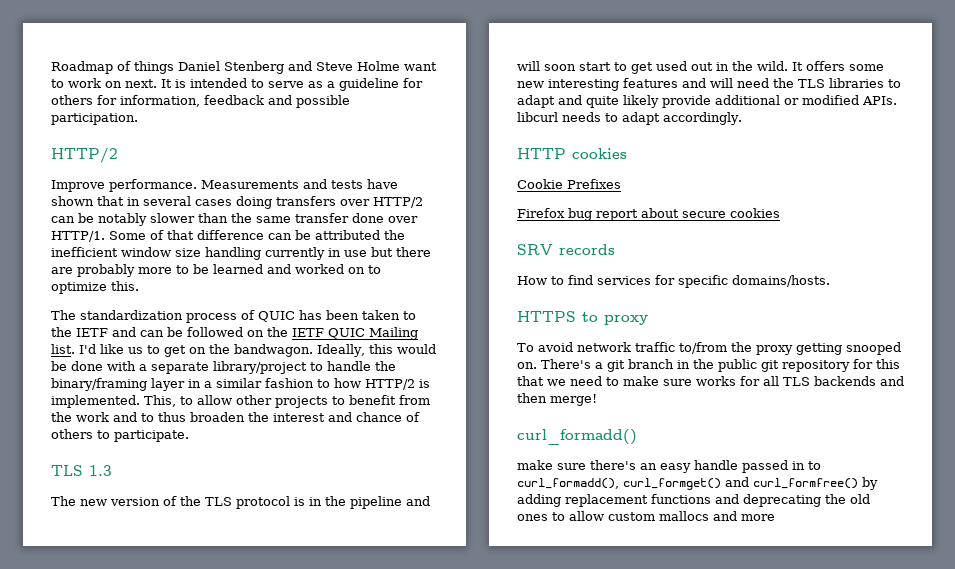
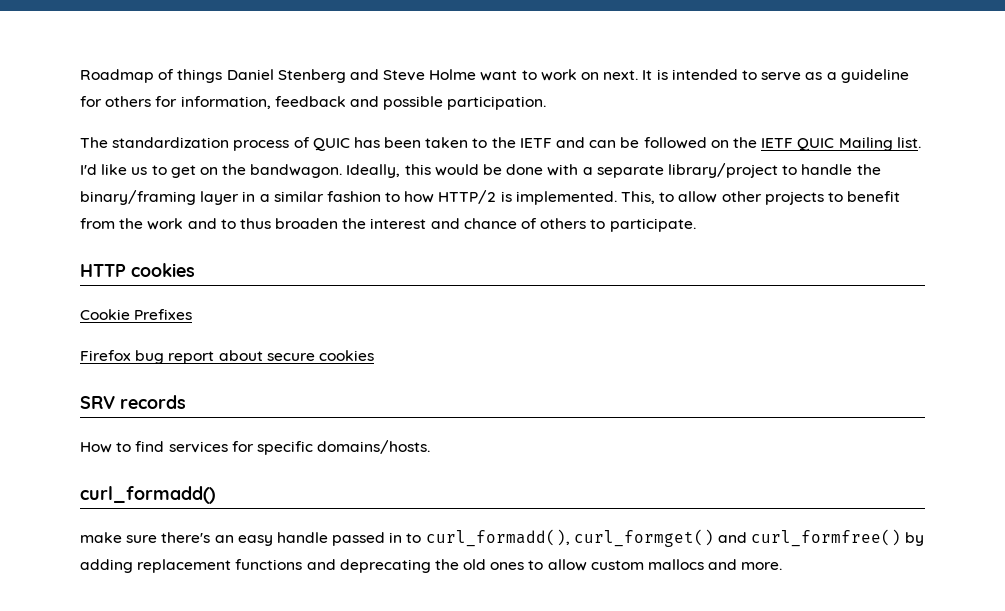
  It is intended to serve as a guideline for others for information, feedback and possible participation.
- HTTP/2
- Improve performance. Measurements and tests have shown that in several cases doing transfers over HTTP/2 can be notably slower than the same transfer done over HTTP/1. Some of that difference can be attributed the inefficient window size handling currently in use but there are probably more to be learned and worked on to optimize this.
- TLS 1.3
- The new version of the TLS protocol is in the pipeline and will soon start to get used out in the wild. It offers some new interesting features and will need the TLS libraries to adapt and quite likely provide additional or modified APIs. libcurl needs to adapt accordingly.
- HTTPS to proxy
- To avoid network traffic to/from the proxy getting snooped on. There's a git branch in the public git repository for this that we need to make sure works for all TLS backends and then merge!
- make sure there's an easy handle passed in to curl_formadd(), curl_formget() and curl_formfree() by adding replacement functions and deprecating the old ones to allow custom mallocs and more
+ make sure there's an easy handle passed in to curl_formadd(), curl_formget() and curl_formfree() by adding replacement functions and deprecating the old ones to allow custom mallocs and more.

